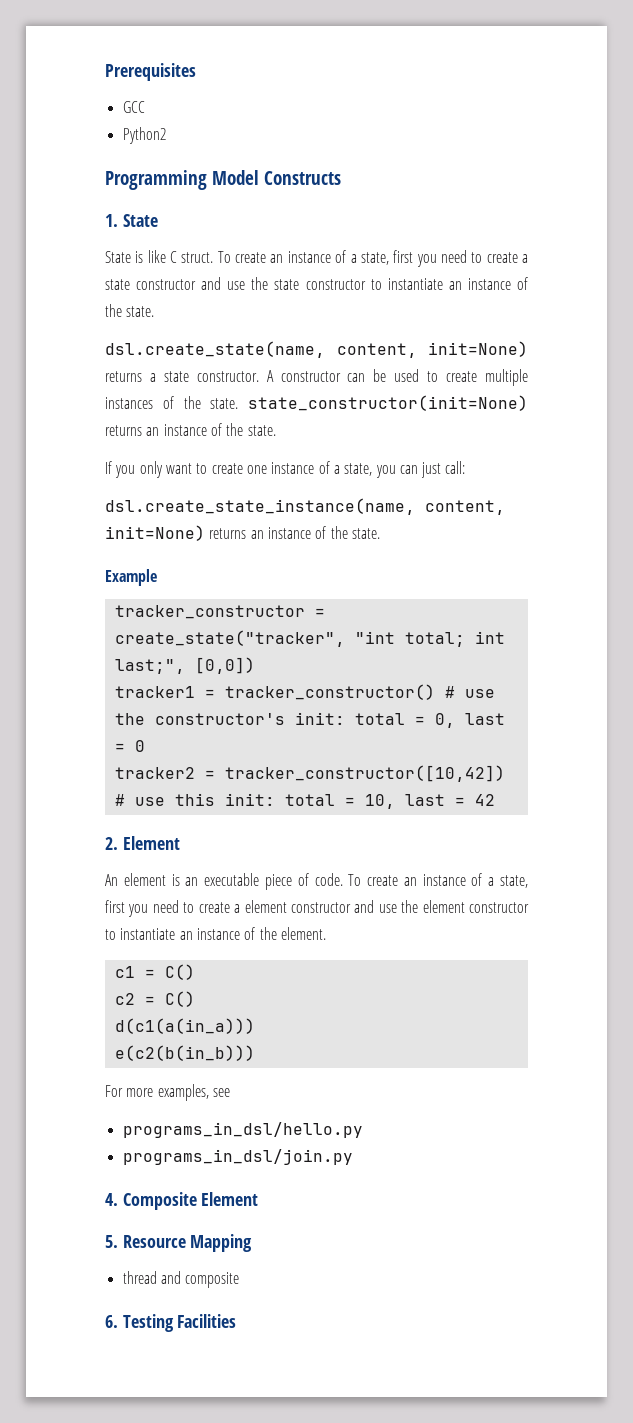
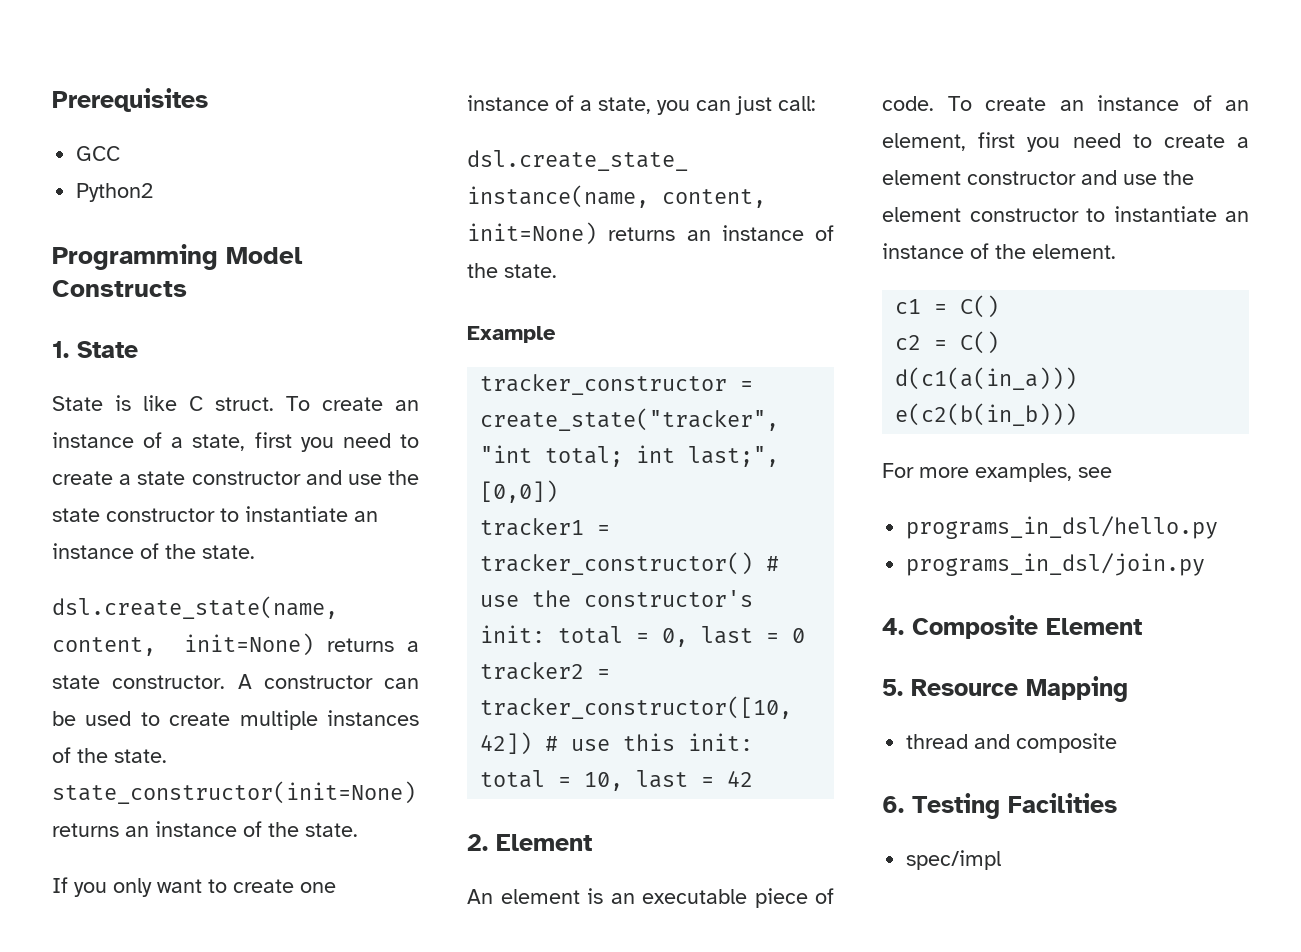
- To create an instance of a state, first you need to create a element constructor and use the element constructor to instantiate an instance of the element.
+ To create an instance of an element, first you need to create a element constructor and use the element constructor to instantiate an instance of the element.
+ spec/impl

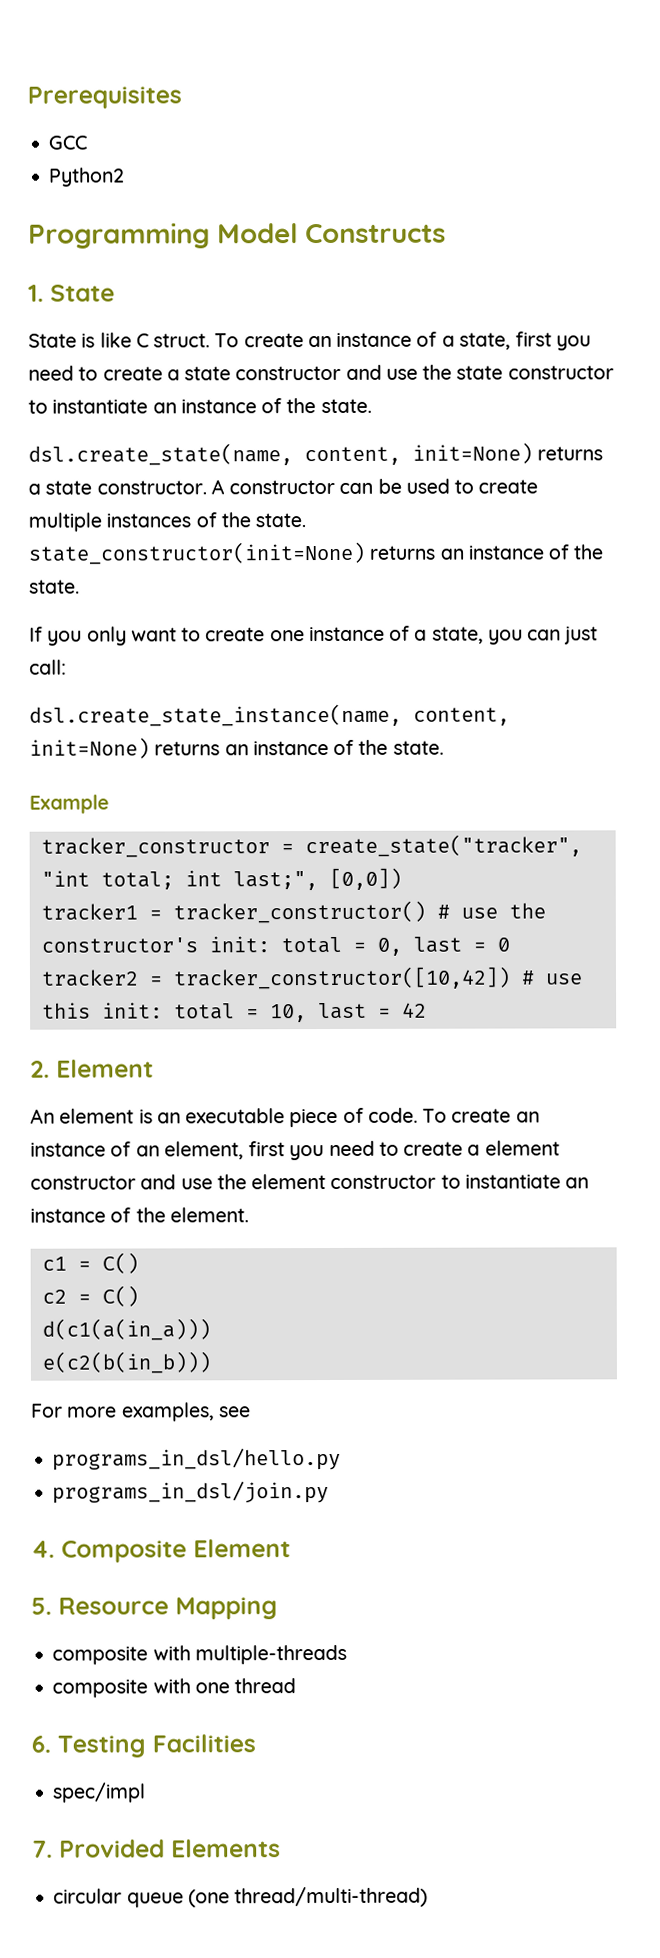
- thread and composite
+ composite with multiple-threads
+ composite with one thread
+ 7. Provided Elements
+ circular queue (one thread/multi-thread)

